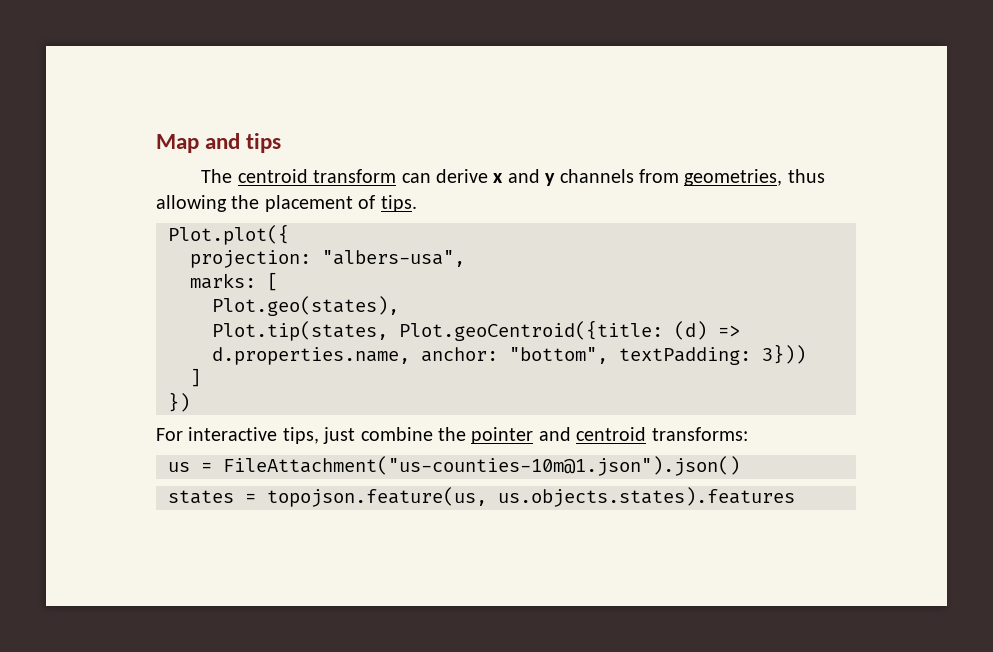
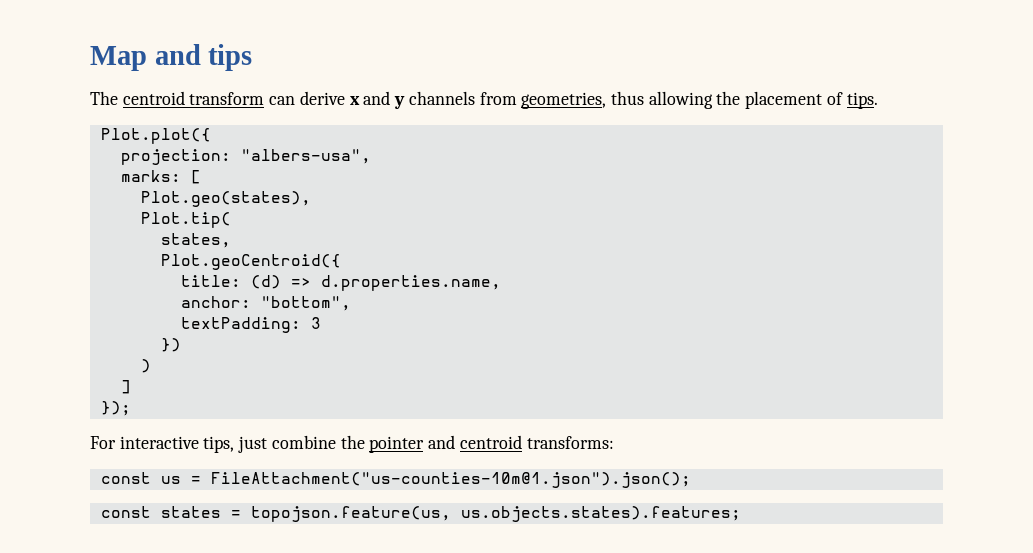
- Plot.tip(states, Plot.geoCentroid({title: (d) => d.properties.name, anchor: "bottom", textPadding: 3}))
+ Plot.tip(
+ states,
+ Plot.geoCentroid({
+ title: (d) => d.properties.name,
+ anchor: "bottom",
+ textPadding: 3
+ })
+ )
- })
+ });
- us = FileAttachment("us-counties-10m@1.json").json()
- states = topojson.feature(us, us.objects.states).features
+ const us = FileAttachment("us-counties-10m@1.json").json();
+ const states = topojson.feature(us, us.objects.states).features;

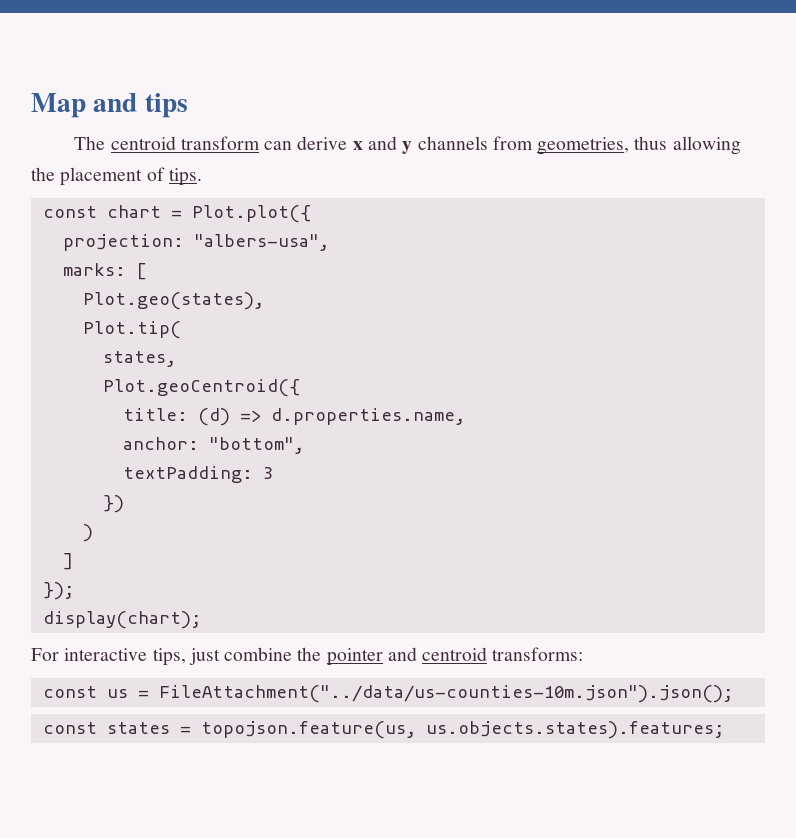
- Plot.plot({
+ const chart = Plot.plot({
+ display(chart);
- const us = FileAttachment("us-counties-10m@1.json").json();
+ const us = FileAttachment("../data/us-counties-10m.json").json();

